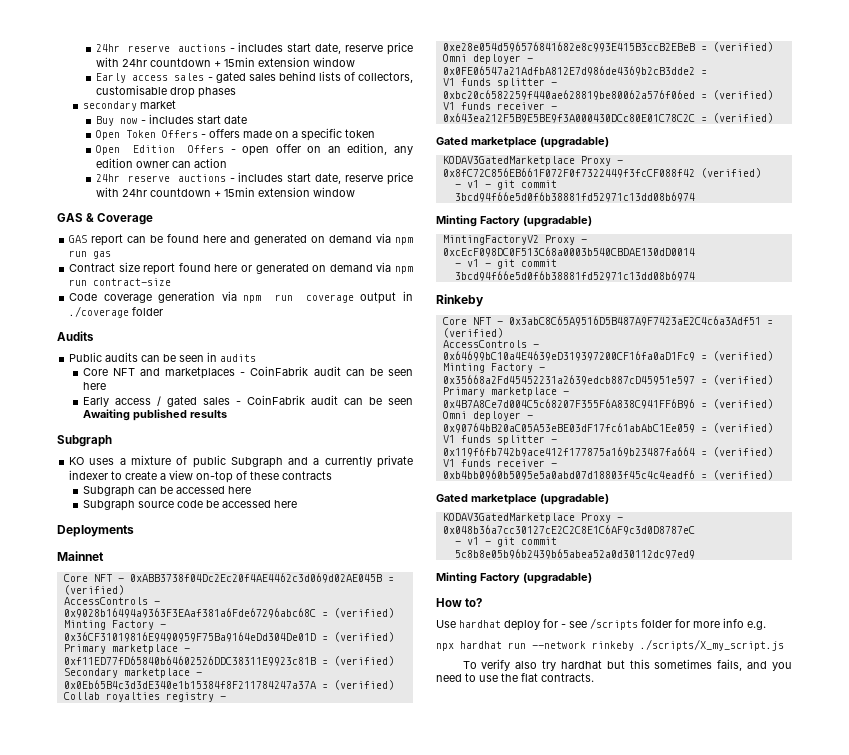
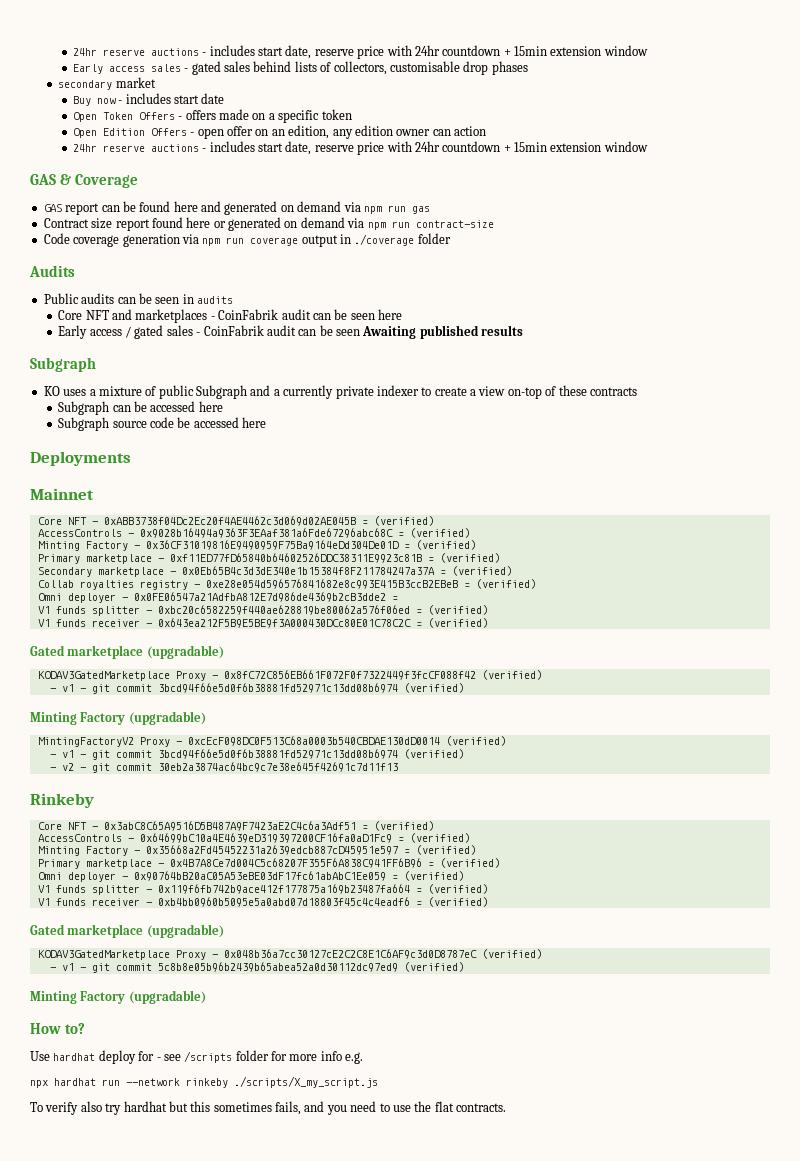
  KODAV3GatedMarketplace Proxy - 0x8fC72C856EB661F072F0f7322449f3fcCF088f42 (verified)
- - v1 - git commit 3bcd94f66e5d0f6b38881fd52971c13dd08b6974
+ - v1 - git commit 3bcd94f66e5d0f6b38881fd52971c13dd08b6974 (verified)
- MintingFactoryV2 Proxy - 0xcEcF098DC0F513C68a0003b540CBDAE130dD0014
- - v1 - git commit 3bcd94f66e5d0f6b38881fd52971c13dd08b6974
+ MintingFactoryV2 Proxy - 0xcEcF098DC0F513C68a0003b540CBDAE130dD0014 (verified)
+ - v1 - git commit 3bcd94f66e5d0f6b38881fd52971c13dd08b6974 (verified)
+ - v2 - git commit 30eb2a3874ac64bc9c7e38e645f42691c7d11f13
- KODAV3GatedMarketplace Proxy - 0x048b36a7cc30127cE2C2C8E1C6AF9c3d0D8787eC
+ KODAV3GatedMarketplace Proxy - 0x048b36a7cc30127cE2C2C8E1C6AF9c3d0D8787eC (verified)
- - v1 - git commit 5c8b8e05b96b2439b65abea52a0d30112dc97ed9
+ - v1 - git commit 5c8b8e05b96b2439b65abea52a0d30112dc97ed9 (verified)

